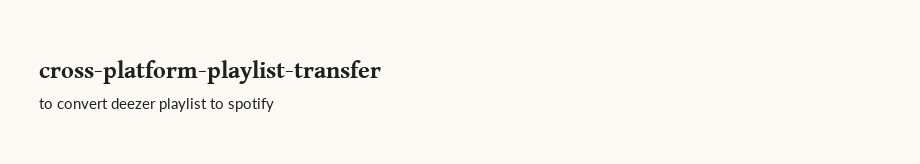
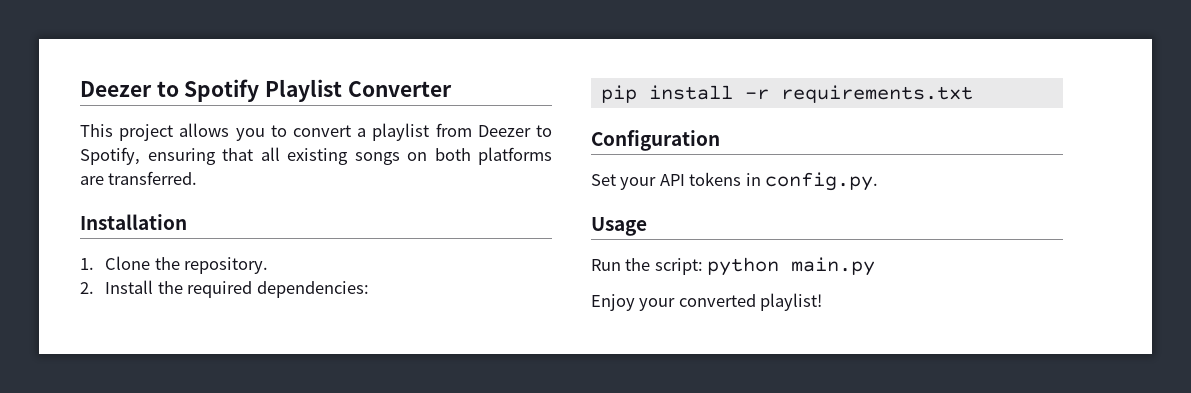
- cross-platform-playlist-transfer
- to convert deezer playlist to spotify
+ Deezer to Spotify Playlist Converter
+ This project allows you to convert a playlist from Deezer to Spotify, ensuring that all existing songs on both platforms are transferred.
+ Installation
+ 1. Clone the repository.
+ 2. Install the required dependencies:
+ pip install -r requirements.txt
+ Configuration
+ Set your API tokens in config.py.
+ Usage
+ Run the script: python main.py
+ Enjoy your converted playlist!

